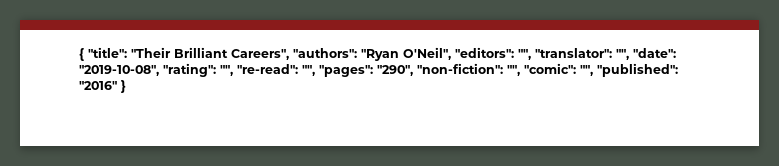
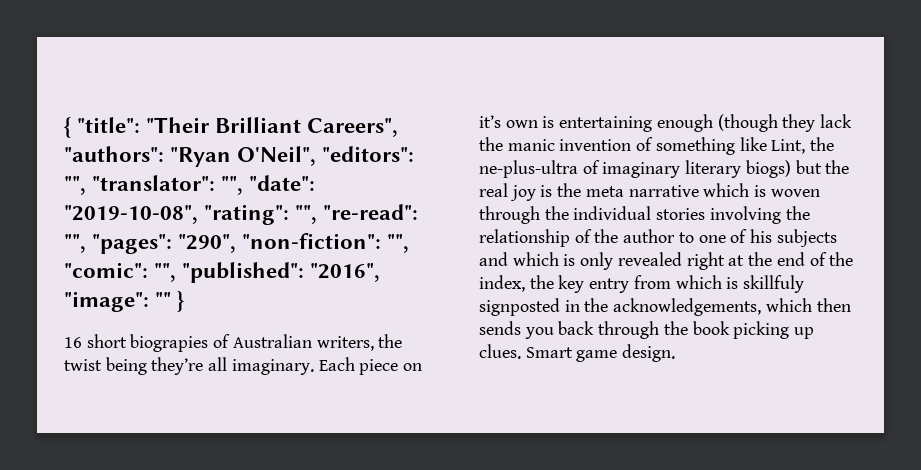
- { "title": "Their Brilliant Careers", "authors": "Ryan O'Neil", "editors": "", "translator": "", "date": "2019-10-08", "rating": "", "re-read": "", "pages": "290", "non-fiction": "", "comic": "", "published": "2016" }
+ { "title": "Their Brilliant Careers", "authors": "Ryan O'Neil", "editors": "", "translator": "", "date": "2019-10-08", "rating": "", "re-read": "", "pages": "290", "non-fiction": "", "comic": "", "published": "2016", "image": "" }
+ 16 short biograpies of Australian writers, the twist being they’re all imaginary. Each piece on it’s own is entertaining enough (though they lack the manic invention of something like Lint, the ne-plus-ultra of imaginary literary biogs) but the real joy is the meta narrative which is woven through the individual stories involving the relationship of the author to one of his subjects and which is only revealed right at the end of the index, the key entry from which is skillfuly signposted in the acknowledgements, which then sends you back through the book picking up clues. Smart game design.

